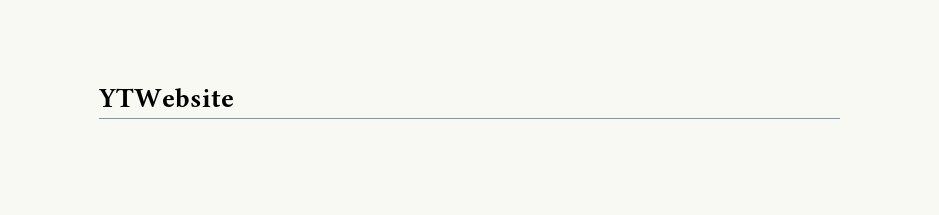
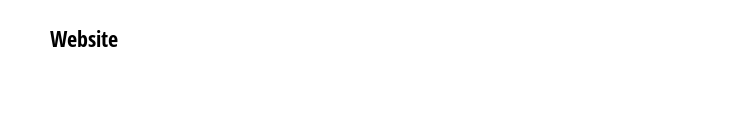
- YTWebsite
+ Website

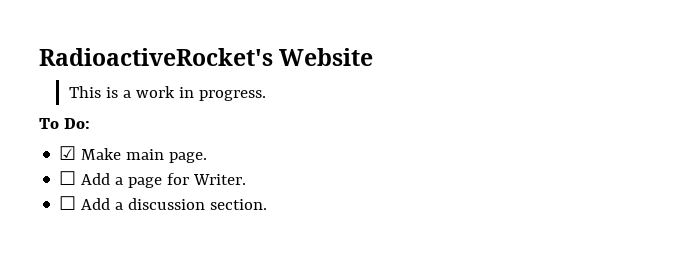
- Website
+ RadioactiveRocket's Website
+ This is a work in progress.
+ To Do:
+ ☑ Make main page.
+ ☐ Add a page for Writer.
+ ☐ Add a discussion section.

